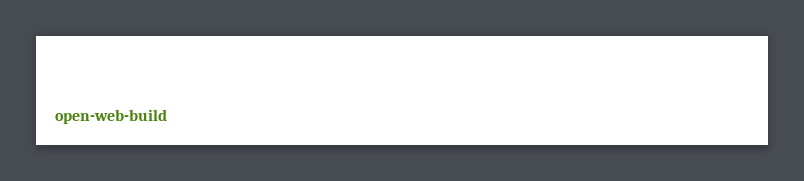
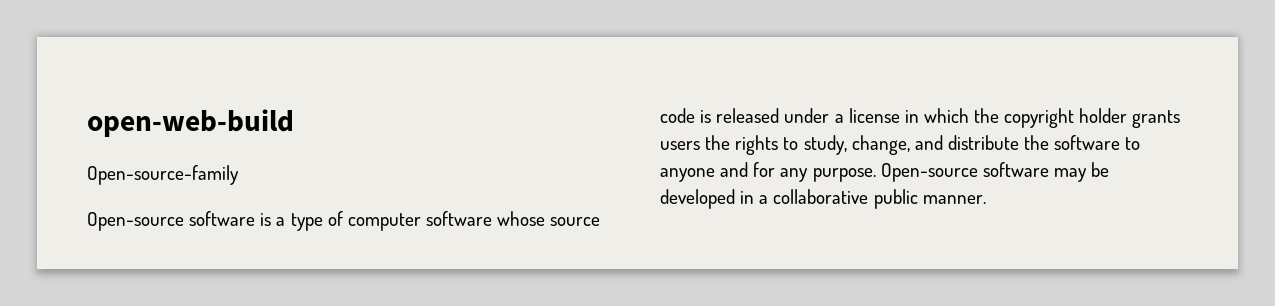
+ Open-source-family
+ Open-source software is a type of computer software whose source code is released under a license in which the copyright holder grants users the rights to study, change, and distribute the software to anyone and for any purpose. Open-source software may be developed in a collaborative public manner.

